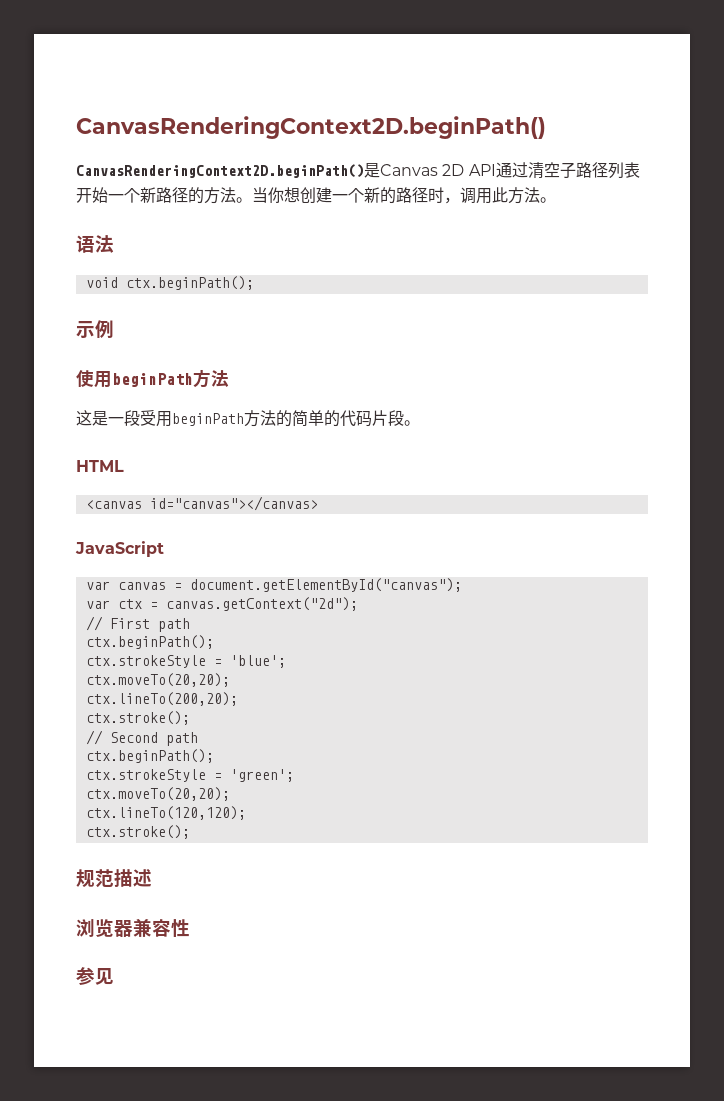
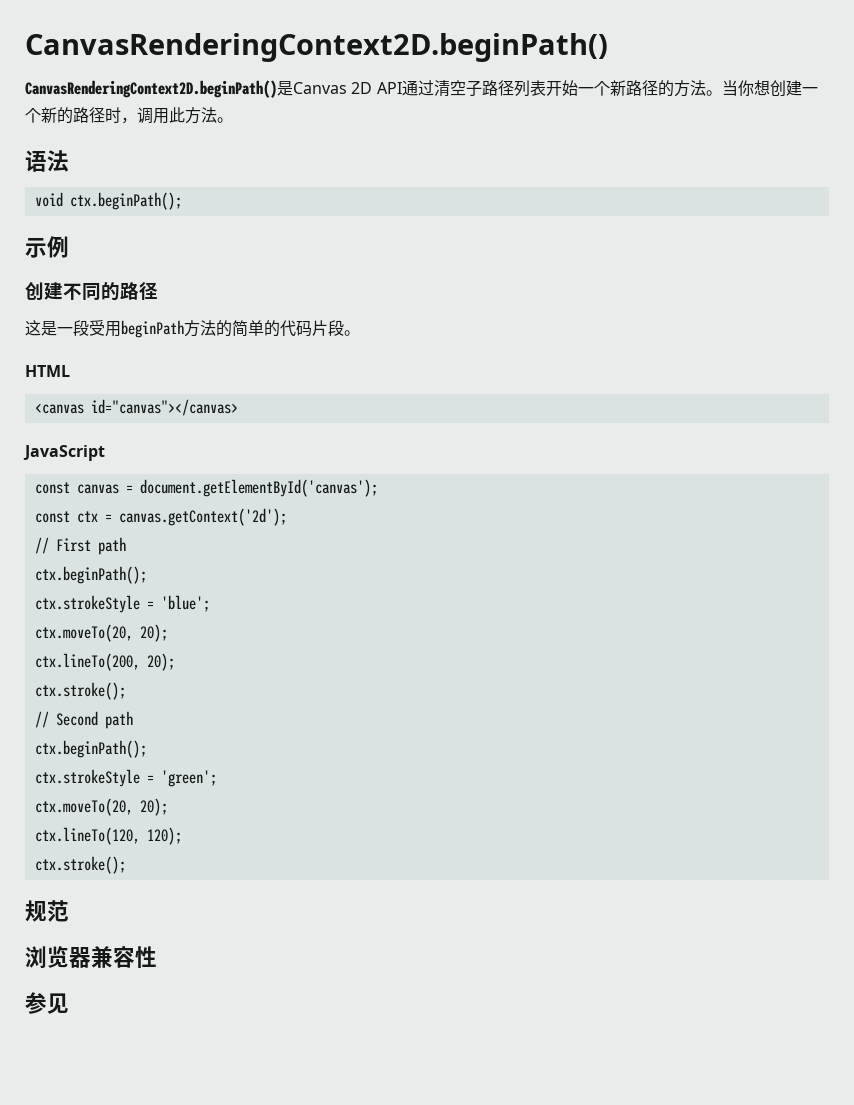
- 使用beginPath方法
+ 创建不同的路径
- var canvas = document.getElementById("canvas");
- var ctx = canvas.getContext("2d");
+ const canvas = document.getElementById('canvas');
+ const ctx = canvas.getContext('2d');
  ctx.strokeStyle = 'blue';
- ctx.moveTo(20,20);
- ctx.lineTo(200,20);
+ ctx.moveTo(20, 20);
+ ctx.lineTo(200, 20);
  ctx.strokeStyle = 'green';
- ctx.moveTo(20,20);
- ctx.lineTo(120,120);
+ ctx.moveTo(20, 20);
+ ctx.lineTo(120, 120);
- 规范描述
+ 规范

